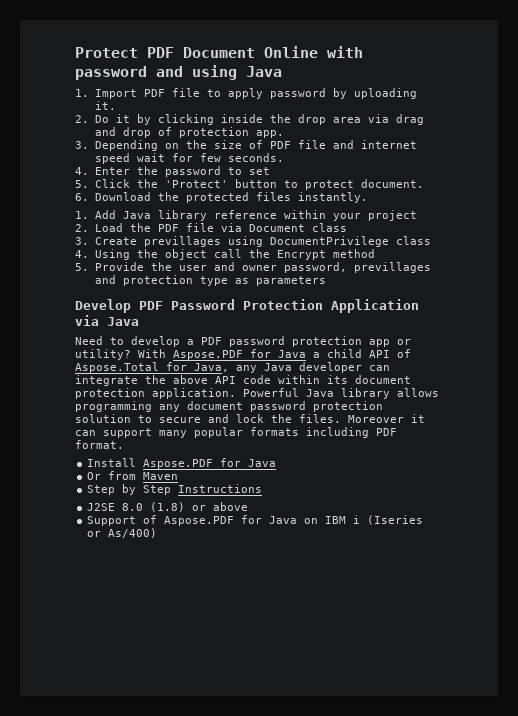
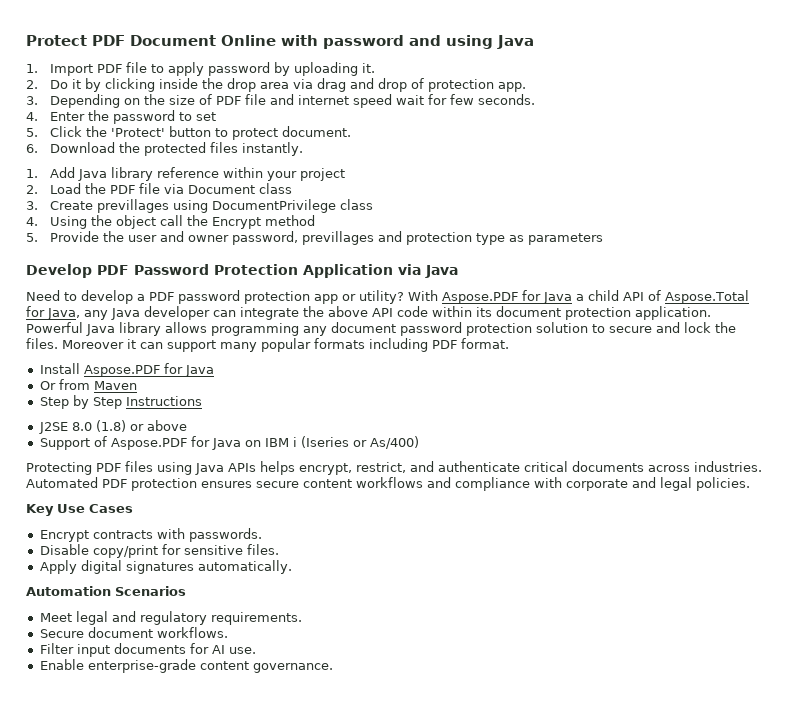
+ Protecting PDF files using Java APIs helps encrypt, restrict, and authenticate critical documents across industries. Automated PDF protection ensures secure content workflows and compliance with corporate and legal policies.
+ Key Use Cases
+ Encrypt contracts with passwords.
+ Disable copy/print for sensitive files.
+ Apply digital signatures automatically.
+ Automation Scenarios
+ Meet legal and regulatory requirements.
+ Secure document workflows.
+ Filter input documents for AI use.
+ Enable enterprise-grade content governance.

